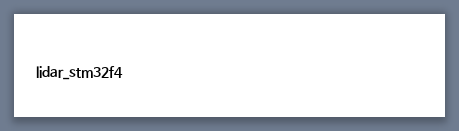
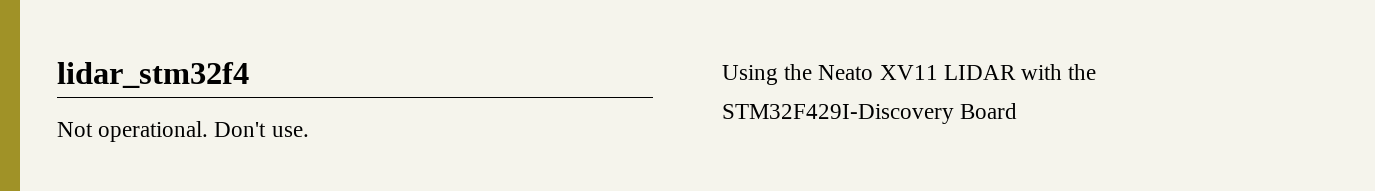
+ Not operational. Don't use.
+ Using the Neato XV11 LIDAR with the STM32F429I-Discovery Board

